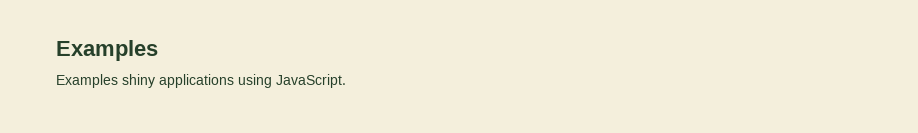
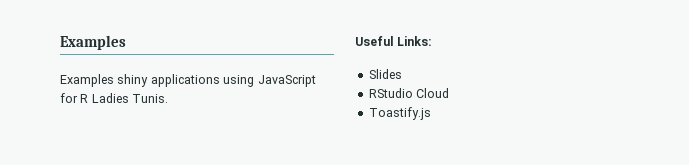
- Examples shiny applications using JavaScript.
+ Examples shiny applications using JavaScript for R Ladies Tunis.
+ Useful Links:
+ Slides
+ RStudio Cloud
+ Toastify.js

